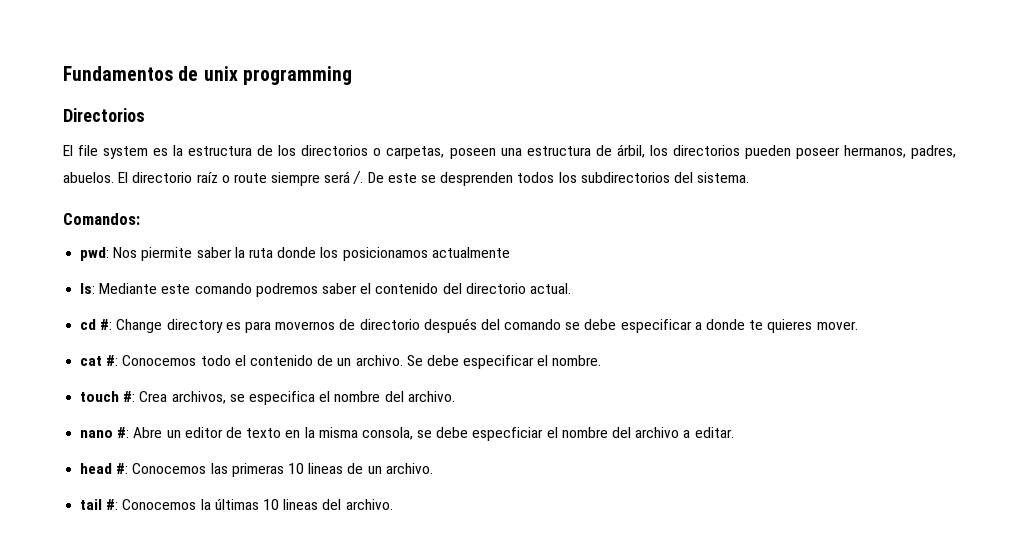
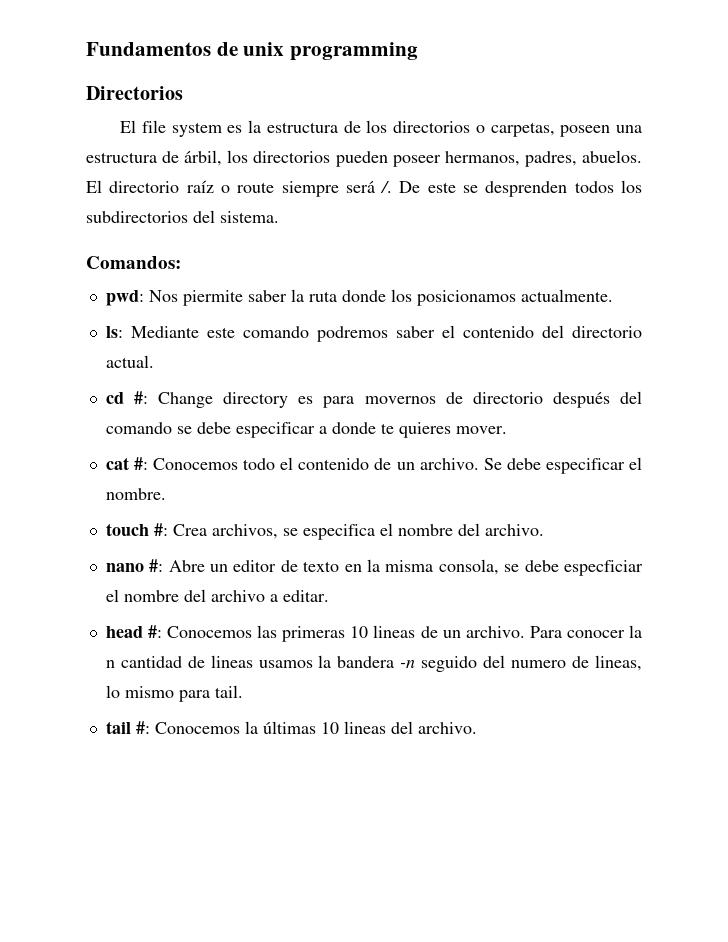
- pwd: Nos piermite saber la ruta donde los posicionamos actualmente
+ pwd: Nos piermite saber la ruta donde los posicionamos actualmente.
+ Para conocer la n cantidad de lineas usamos la bandera -n seguido del numero de lineas, lo mismo para tail.

